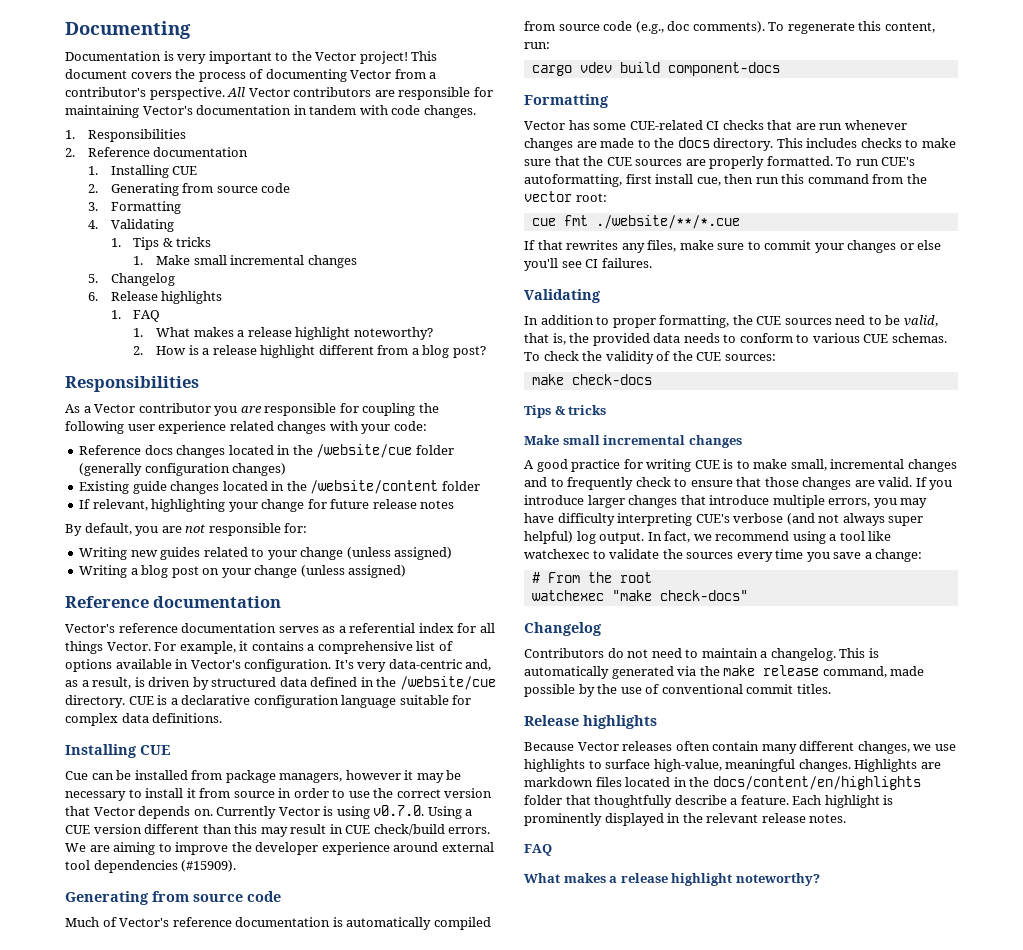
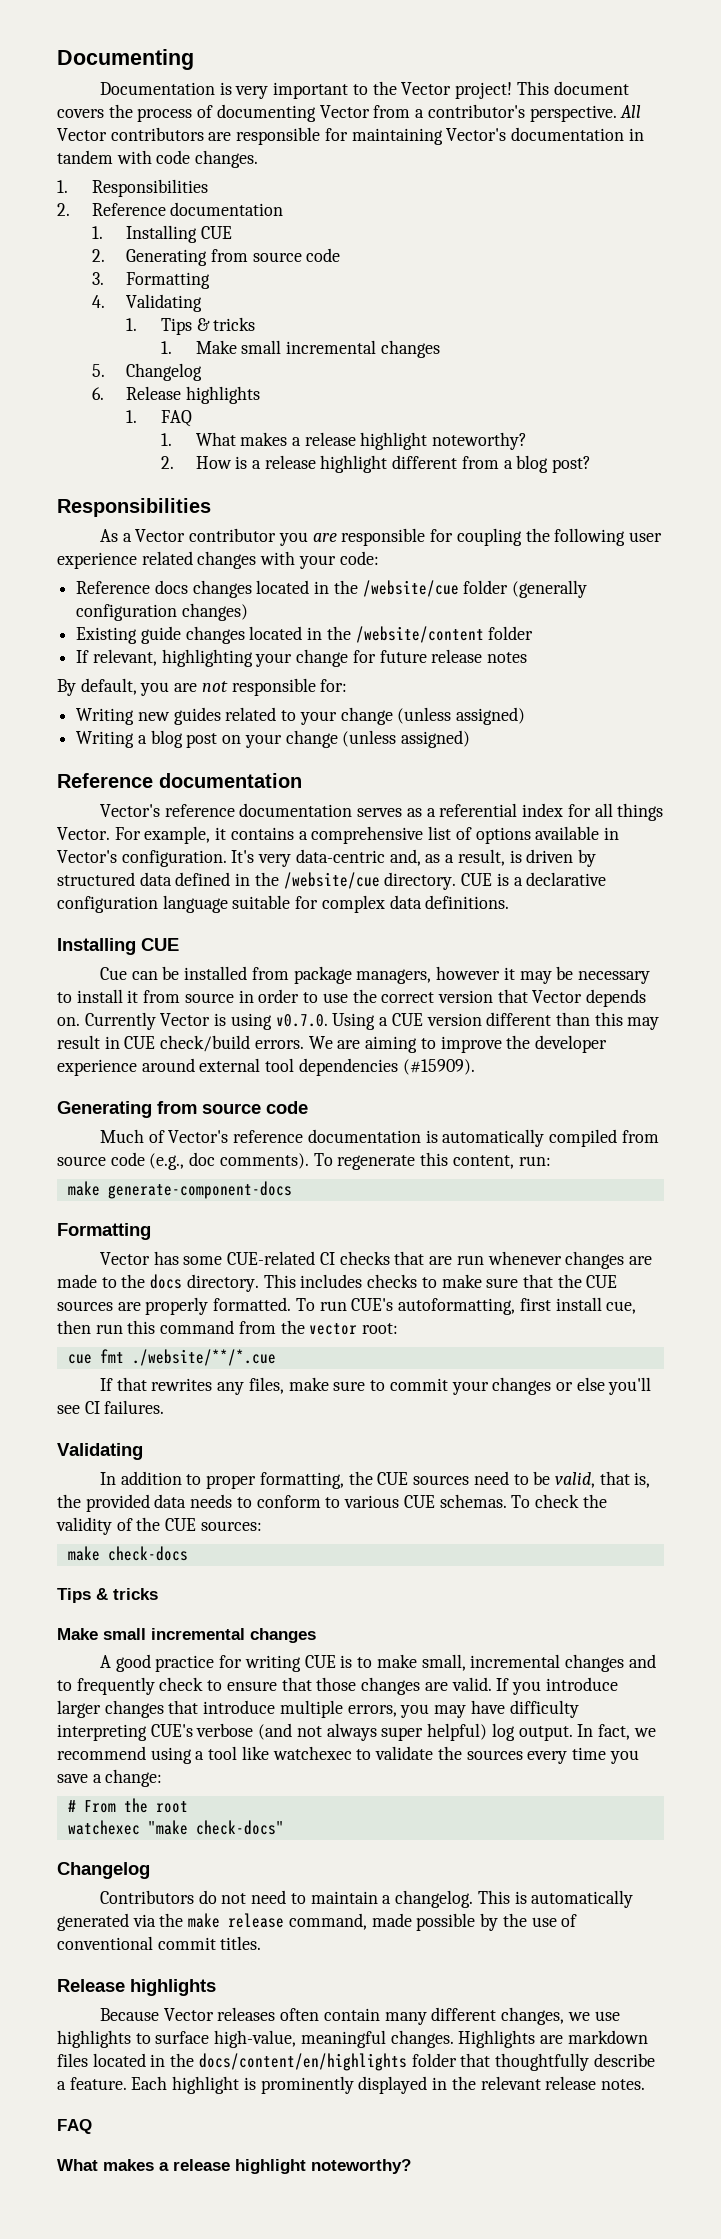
- cargo vdev build component-docs
+ make generate-component-docs

